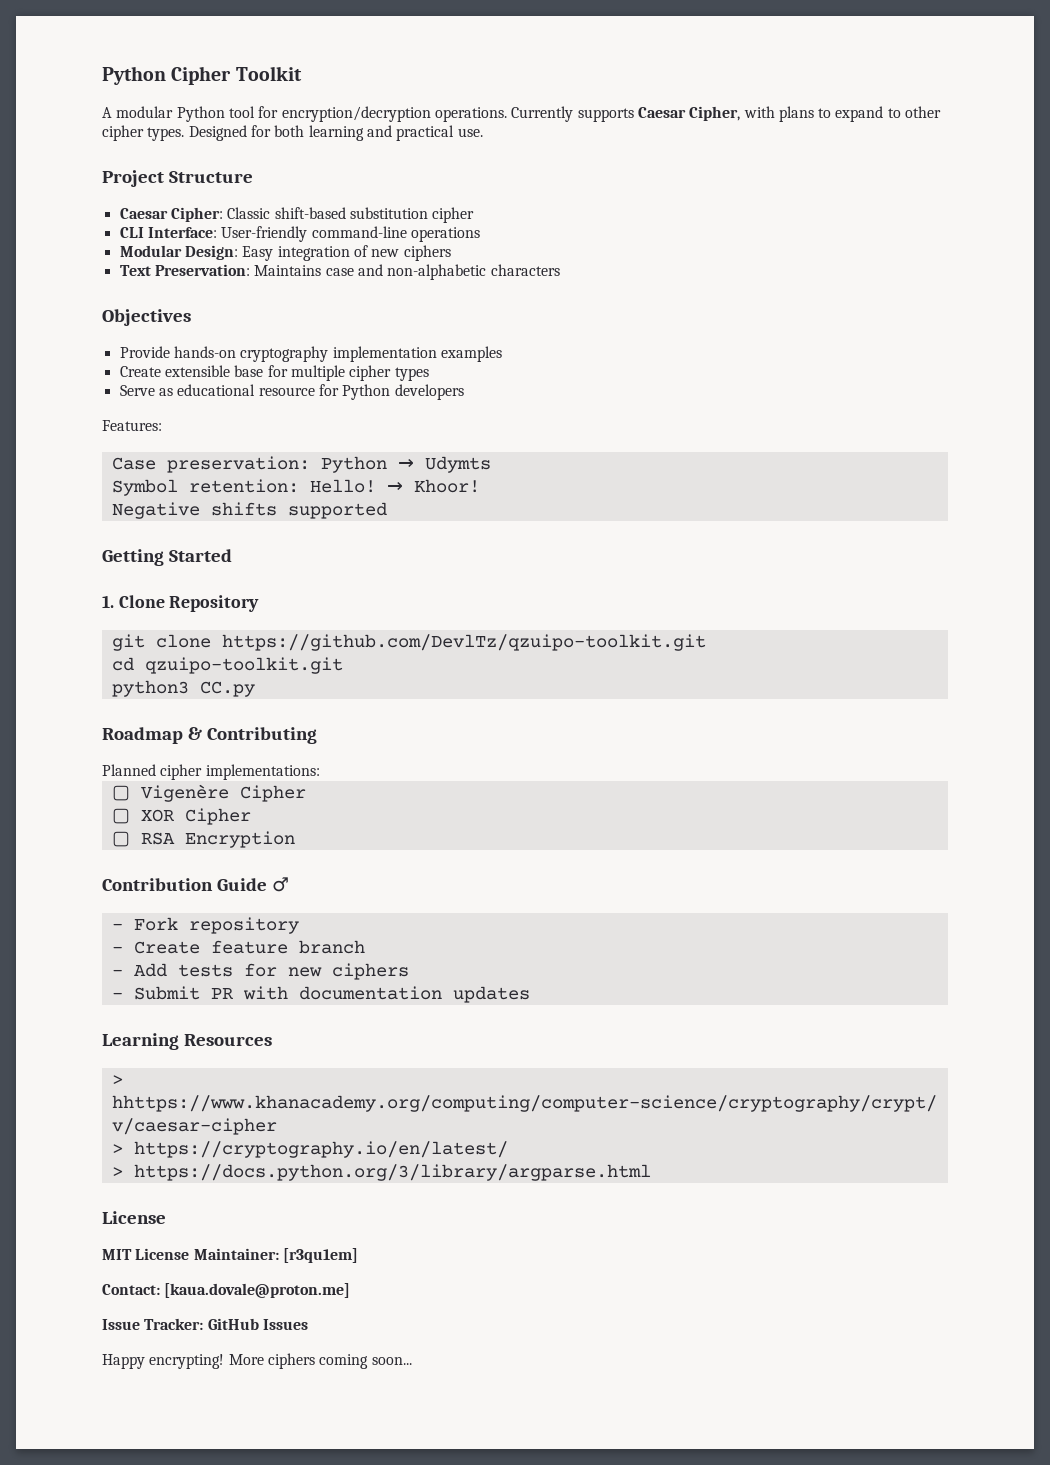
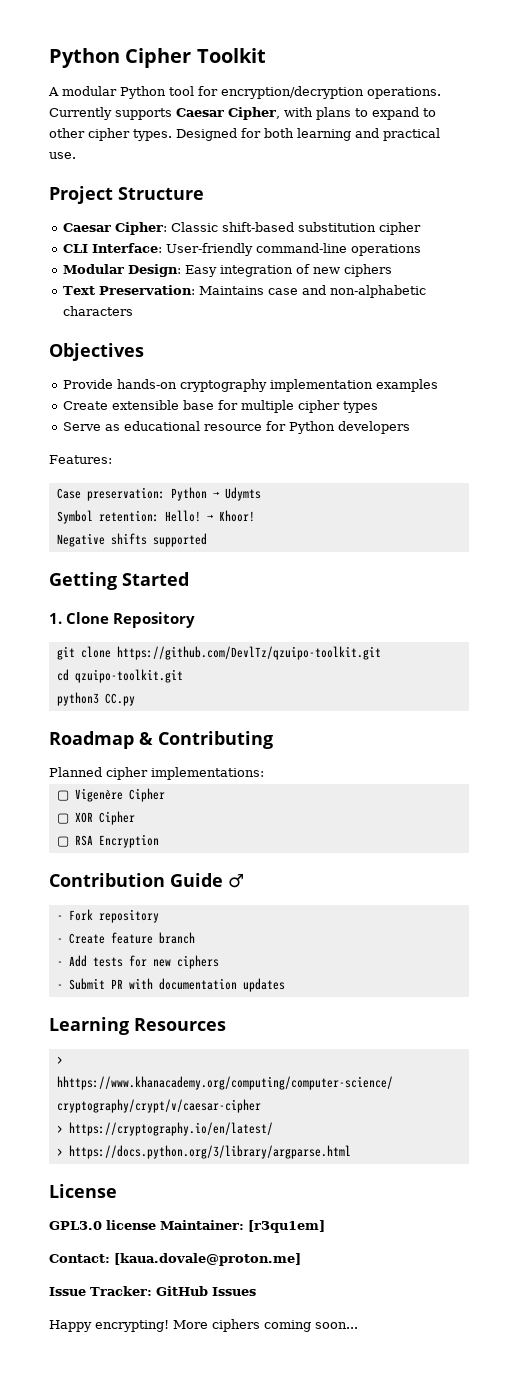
- MIT License Maintainer: [r3qu1em]
+ GPL3.0 license Maintainer: [r3qu1em]

